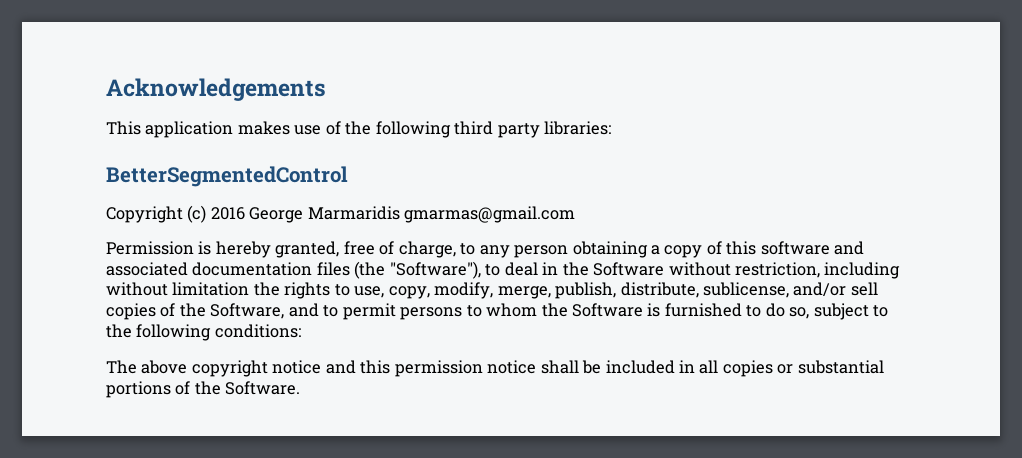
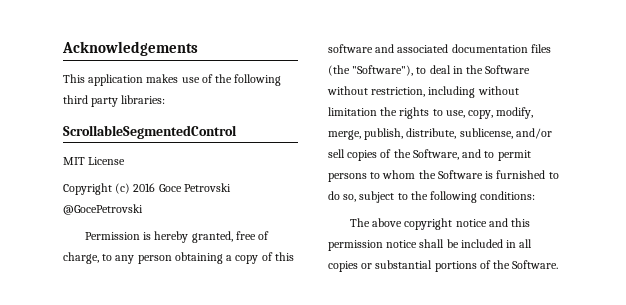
- BetterSegmentedControl
+ ScrollableSegmentedControl
+ MIT License
- Copyright (c) 2016 George Marmaridis gmarmas@gmail.com
+ Copyright (c) 2016 Goce Petrovski @GocePetrovski

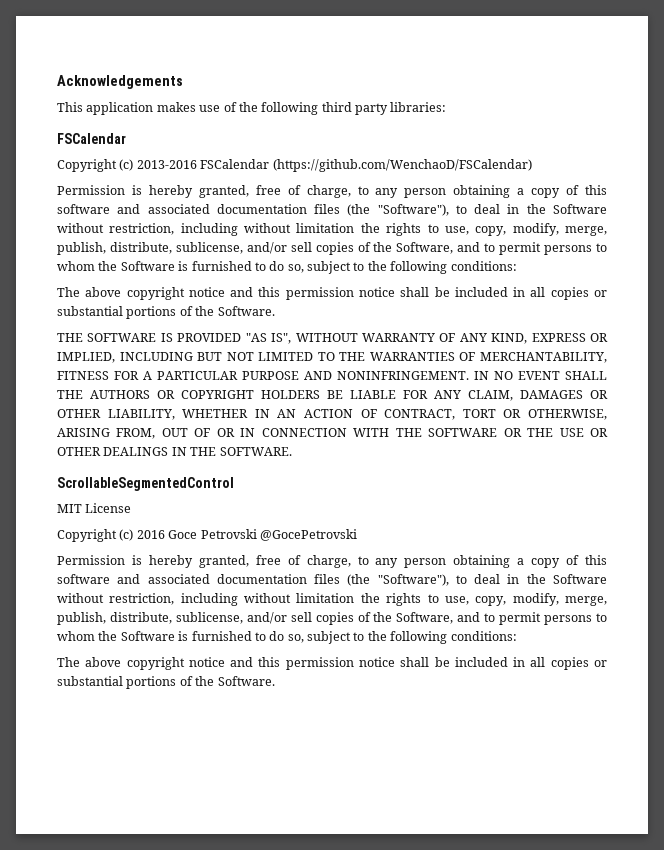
  This application makes use of the following third party libraries:
+ FSCalendar
+ Copyright (c) 2013-2016 FSCalendar (https://github.com/WenchaoD/FSCalendar)
+ Permission is hereby granted, free of charge, to any person obtaining a copy of this software and associated documentation files (the "Software"), to deal in the Software without restriction, including without limitation the rights to use, copy, modify, merge, publish, distribute, sublicense, and/or sell copies of the Software, and to permit persons to whom the Software is furnished to do so, subject to the following conditions:
+ The above copyright notice and this permission notice shall be included in all copies or substantial portions of the Software.
+ THE SOFTWARE IS PROVIDED "AS IS", WITHOUT WARRANTY OF ANY KIND, EXPRESS OR IMPLIED, INCLUDING BUT NOT LIMITED TO THE WARRANTIES OF MERCHANTABILITY, FITNESS FOR A PARTICULAR PURPOSE AND NONINFRINGEMENT. IN NO EVENT SHALL THE AUTHORS OR COPYRIGHT HOLDERS BE LIABLE FOR ANY CLAIM, DAMAGES OR OTHER LIABILITY, WHETHER IN AN ACTION OF CONTRACT, TORT OR OTHERWISE, ARISING FROM, OUT OF OR IN CONNECTION WITH THE SOFTWARE OR THE USE OR OTHER DEALINGS IN THE SOFTWARE.

